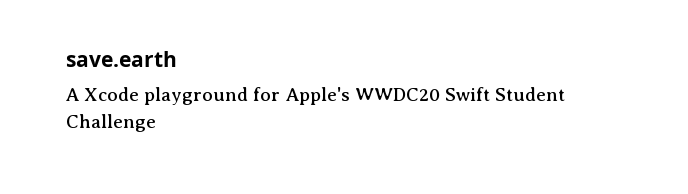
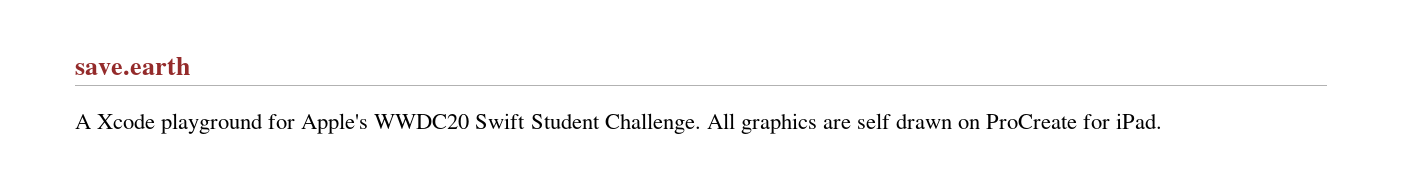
- A Xcode playground for Apple's WWDC20 Swift Student Challenge
+ A Xcode playground for Apple's WWDC20 Swift Student Challenge. All graphics are self drawn on ProCreate for iPad.

